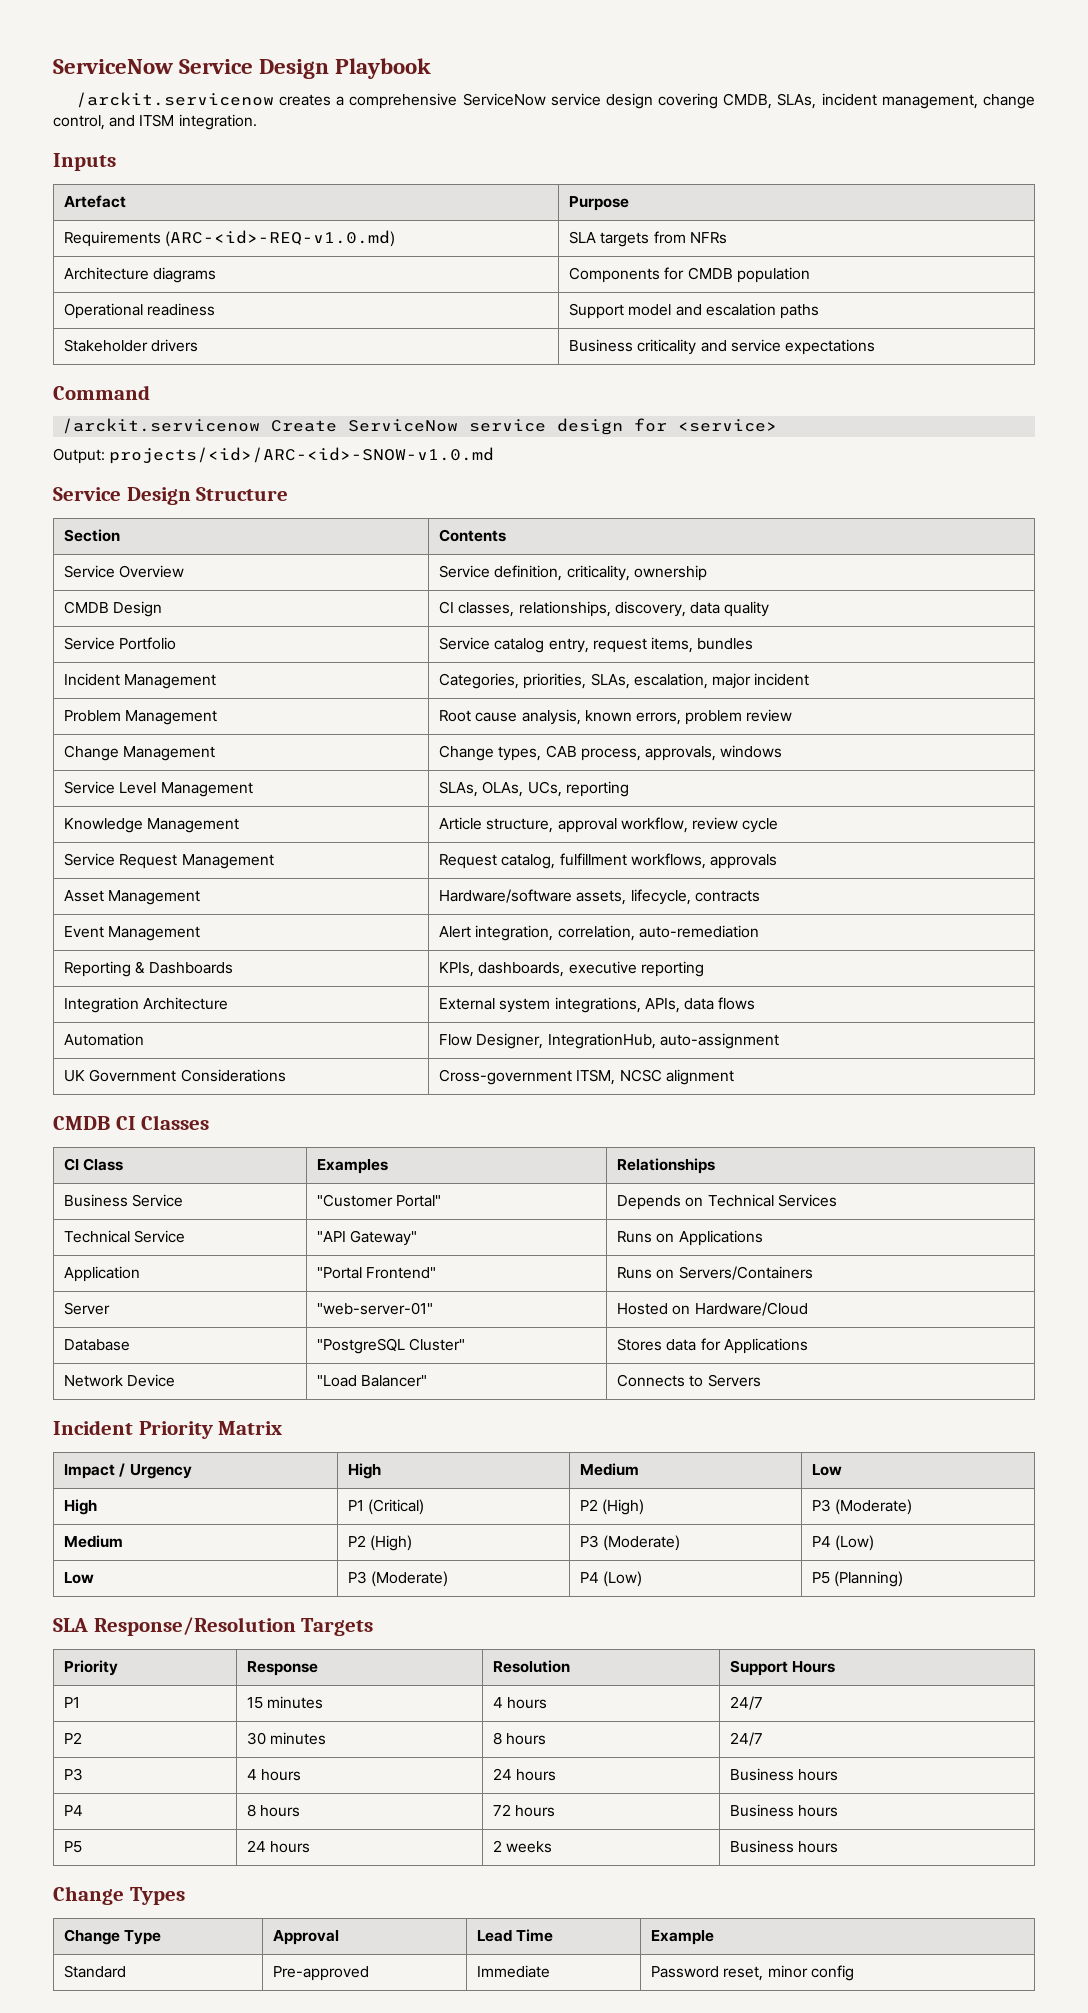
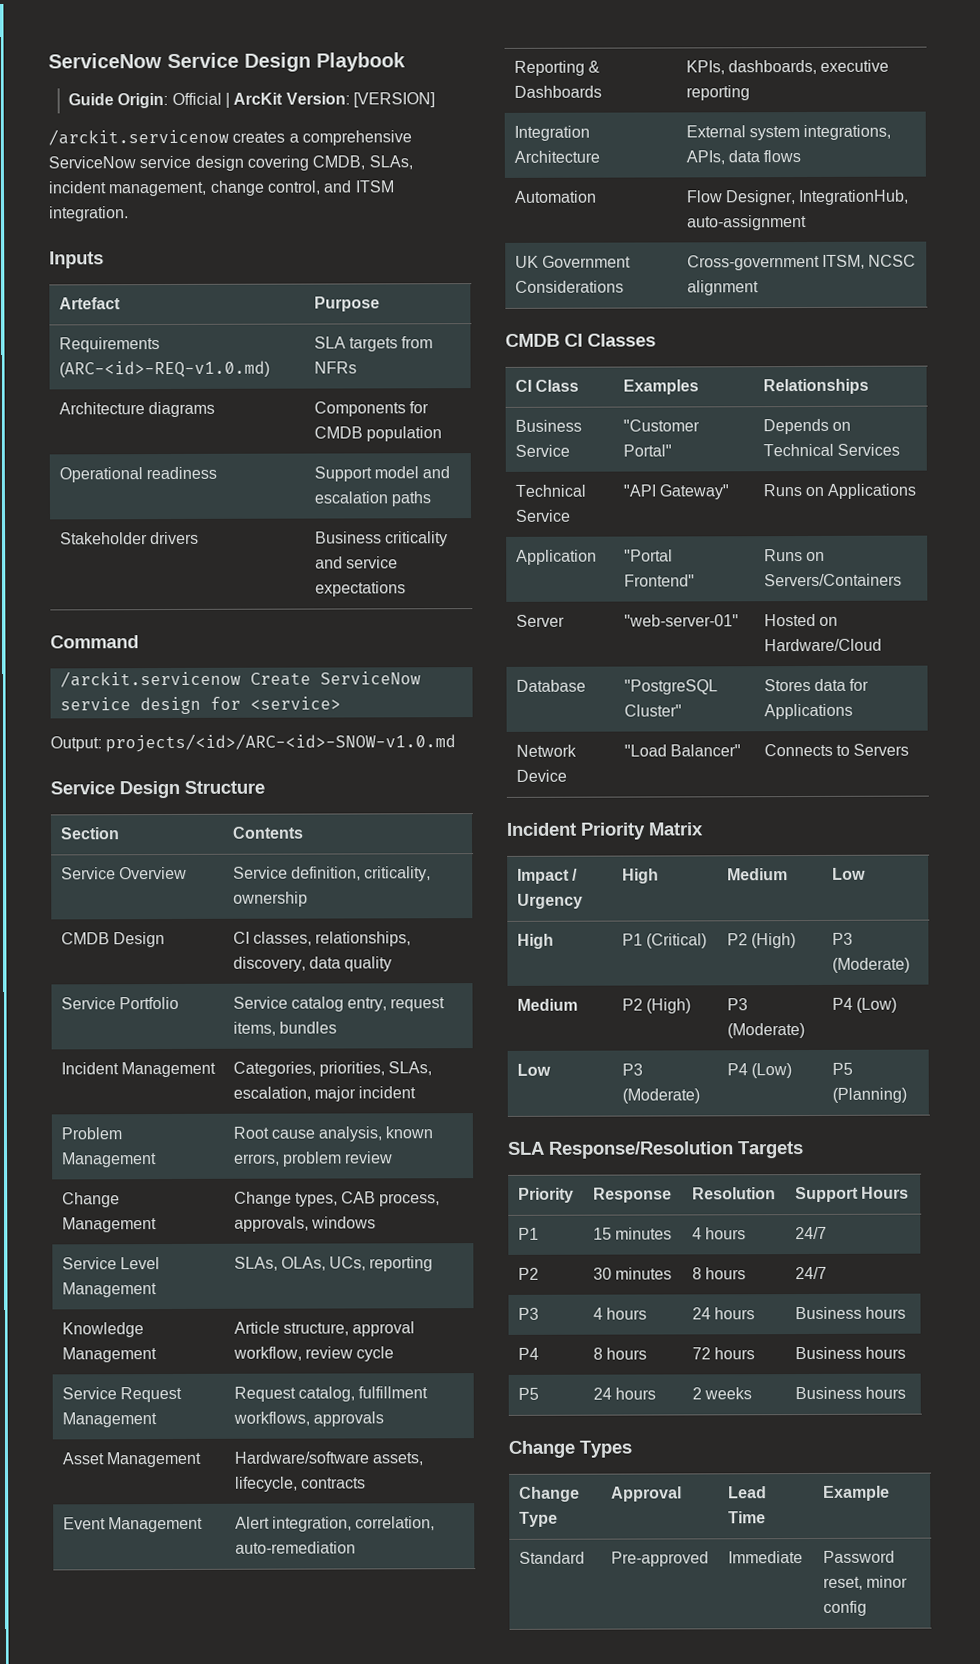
+ Guide Origin: Official | ArcKit Version: [VERSION]

